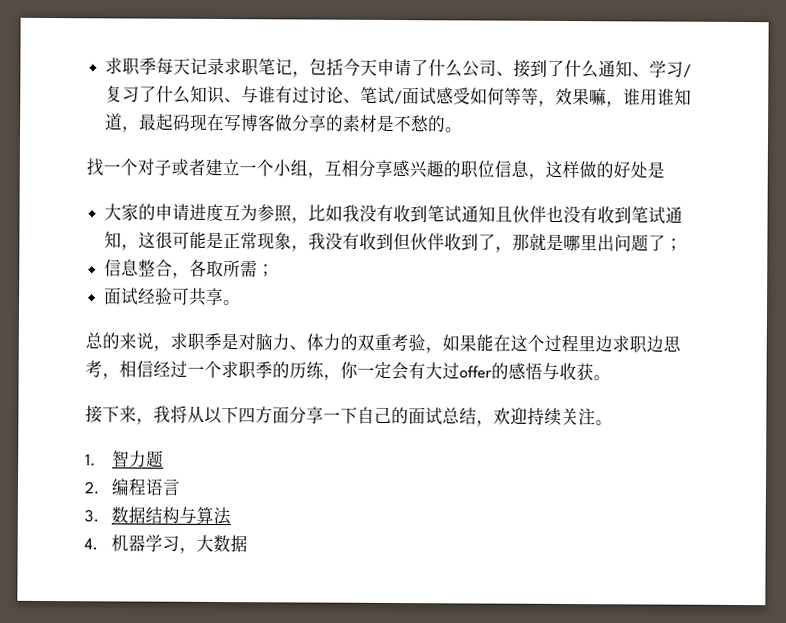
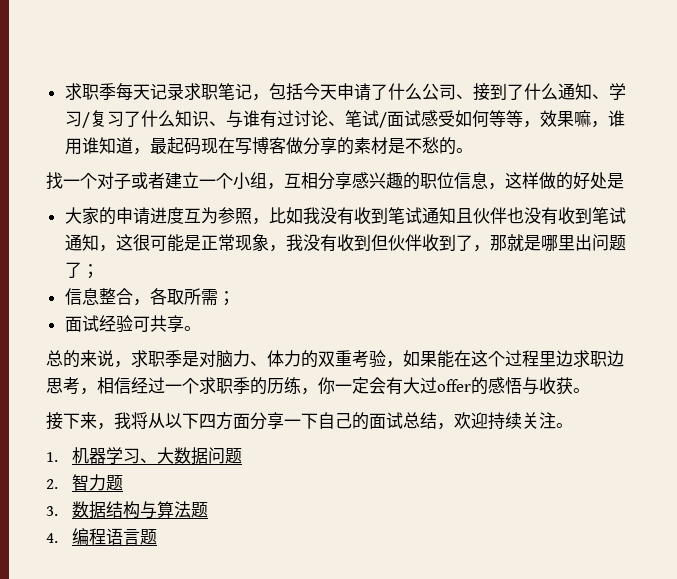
- 1.智力题
+ 1.机器学习、大数据问题
+ 2.智力题
- 2.编程语言
- 3.数据结构与算法
+ 3.数据结构与算法题
- 4.机器学习，大数据
+ 4.编程语言题

